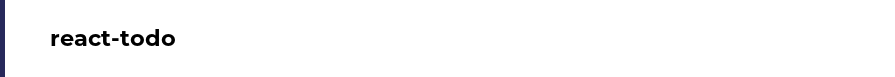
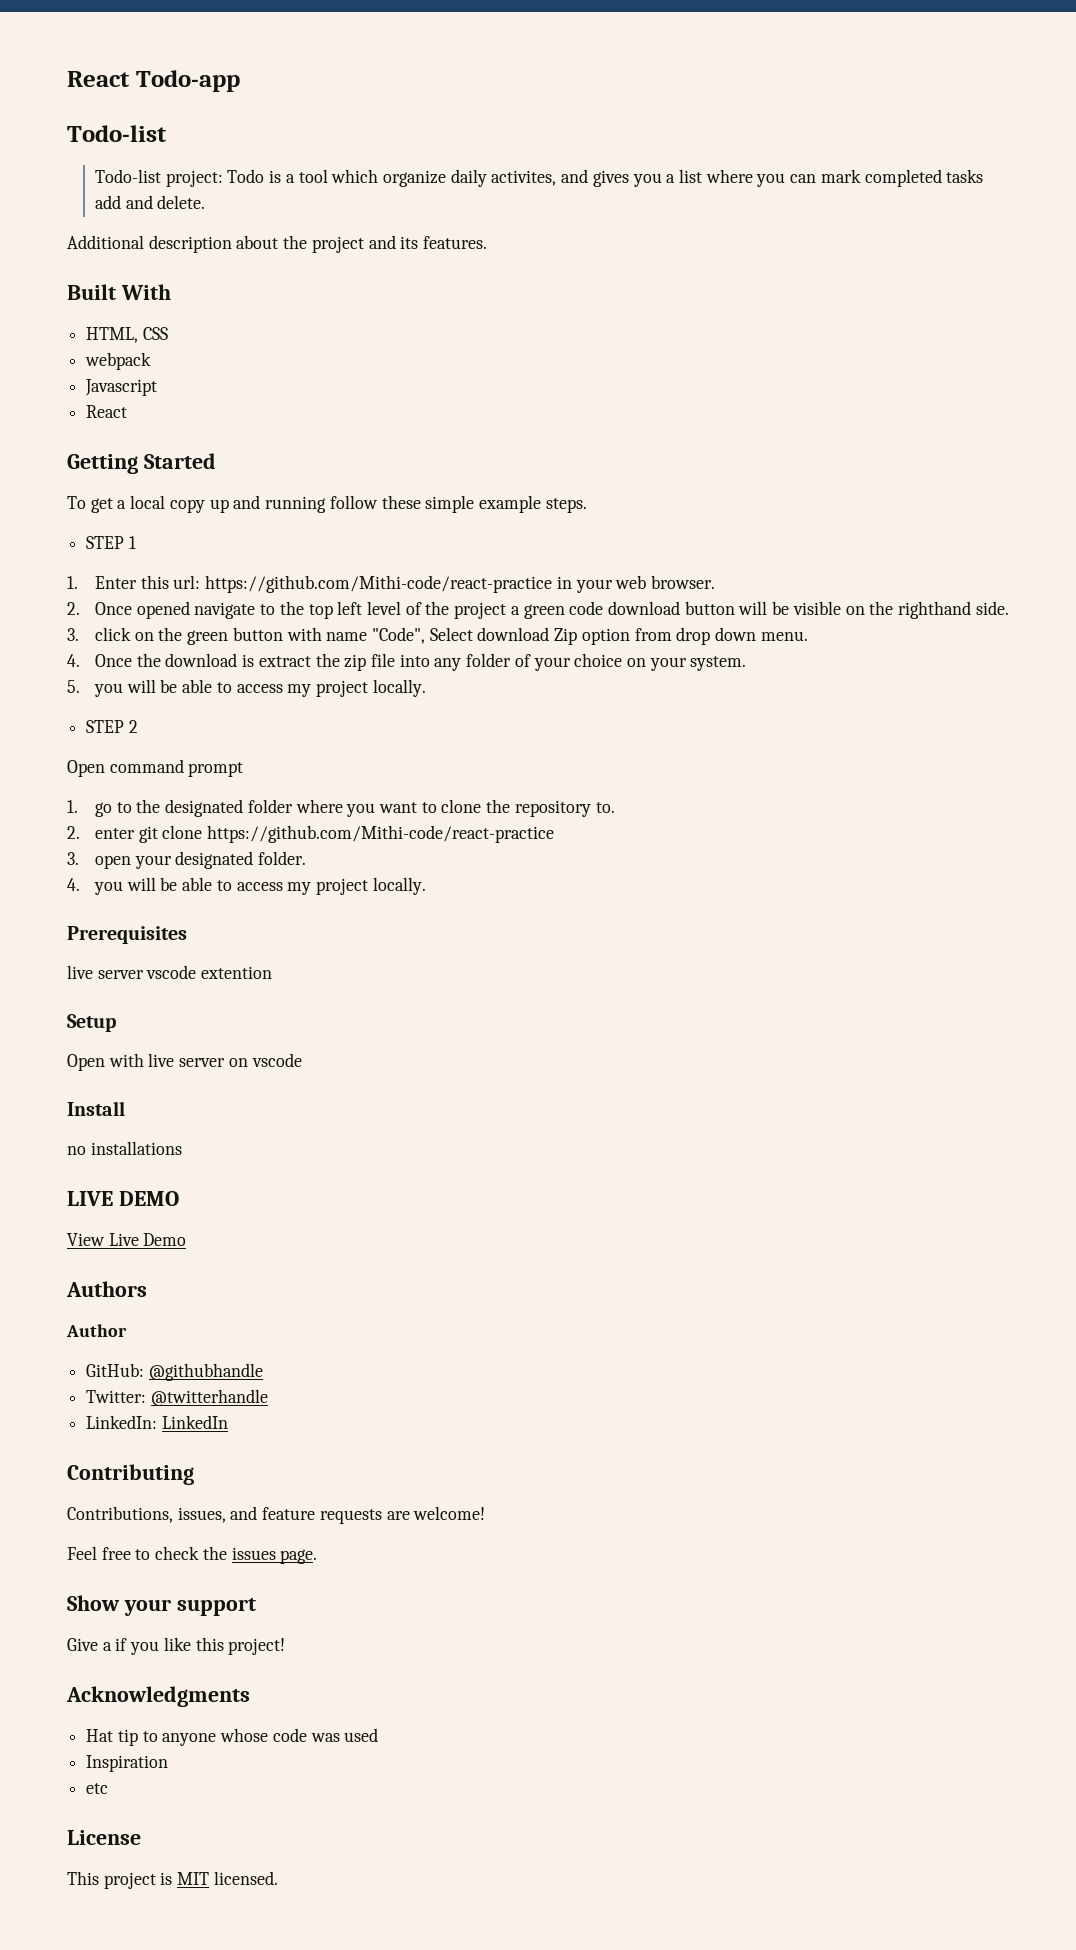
- react-todo
+ React Todo-app
+ Todo-list
+ Todo-list project: Todo is a tool which organize daily activites, and gives you a list where you can mark completed tasks add and delete.
+ Additional description about the project and its features.
+ Built With
+ HTML, CSS
+ webpack
+ Javascript
+ React
+ Getting Started
+ To get a local copy up and running follow these simple example steps.
+ STEP 1
+ 1. Enter this url: https://github.com/Mithi-code/react-practice in your web browser.
+ 2. Once opened navigate to the top left level of the project a green code download button will be visible on the righthand side.
+ 3. click on the green button with name "Code", Select download Zip option from drop down menu.
+ 4. Once the download is extract the zip file into any folder of your choice on your system.
+ 5. you will be able to access my project locally.
+ STEP 2
+ Open command prompt
+ 1. go to the designated folder where you want to clone the repository to.
+ 2. enter git clone https://github.com/Mithi-code/react-practice
+ 3. open your designated folder.
+ 4. you will be able to access my project locally.
+ Prerequisites
+ live server vscode extention
+ Setup
+ Open with live server on vscode
+ Install
+ no installations
+ LIVE DEMO
+ View Live Demo
+ Authors
+ Author
+ GitHub: @githubhandle
+ Twitter: @twitterhandle
+ LinkedIn: LinkedIn
+ Contributing
+ Contributions, issues, and feature requests are welcome!
+ Feel free to check the issues page.
+ Show your support
+ Give a if you like this project!
+ Acknowledgments
+ Hat tip to anyone whose code was used
+ Inspiration
+ etc
+ License
+ This project is MIT licensed.

